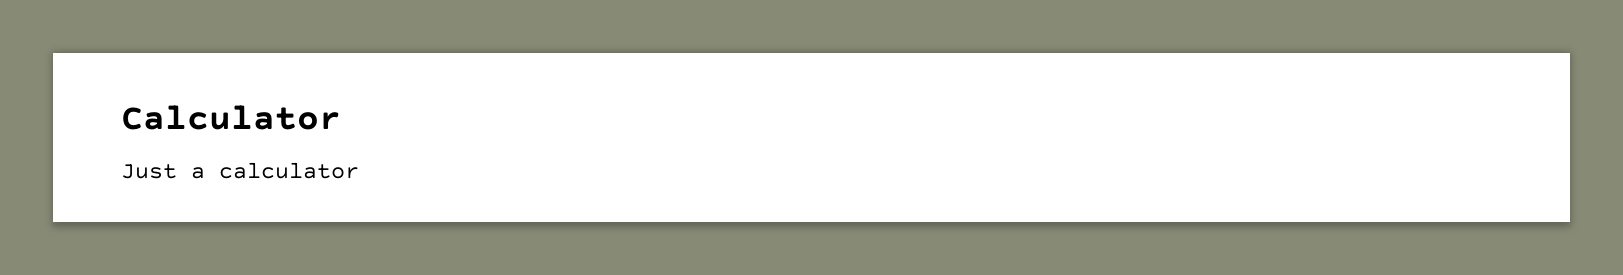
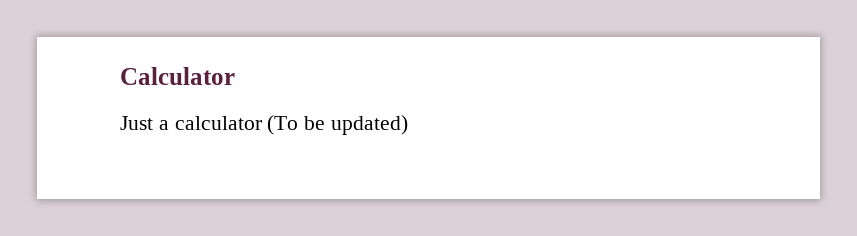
- Just a calculator
+ Just a calculator (To be updated)

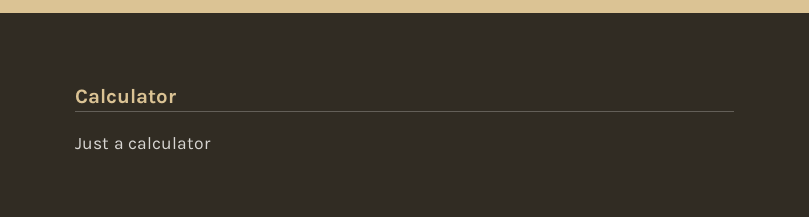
- Just a calculator (To be updated)
+ Just a calculator

